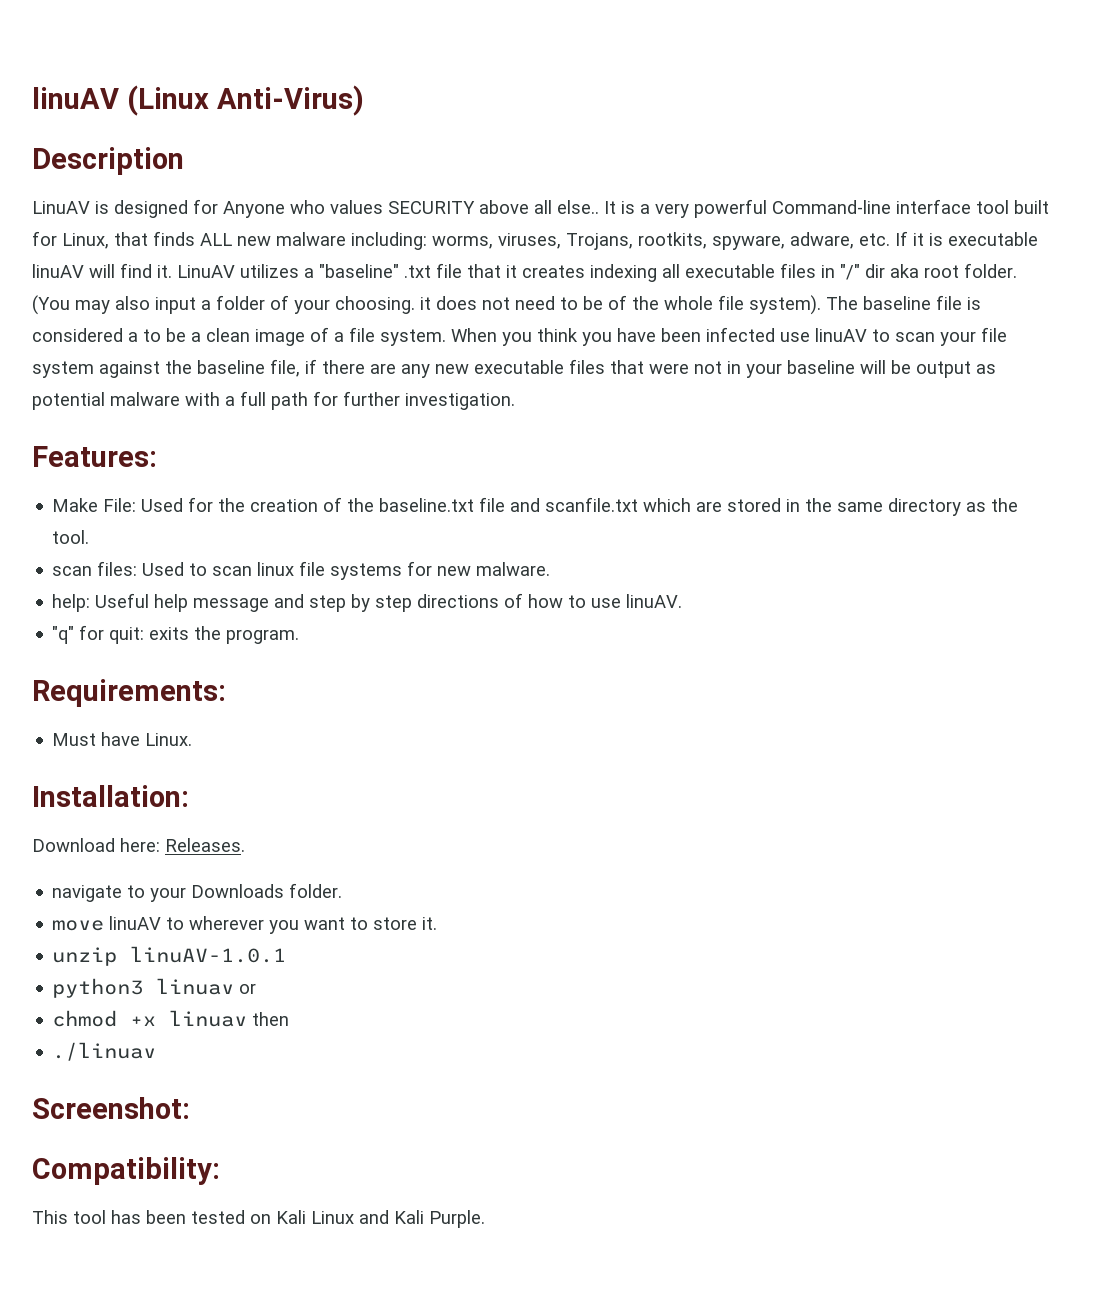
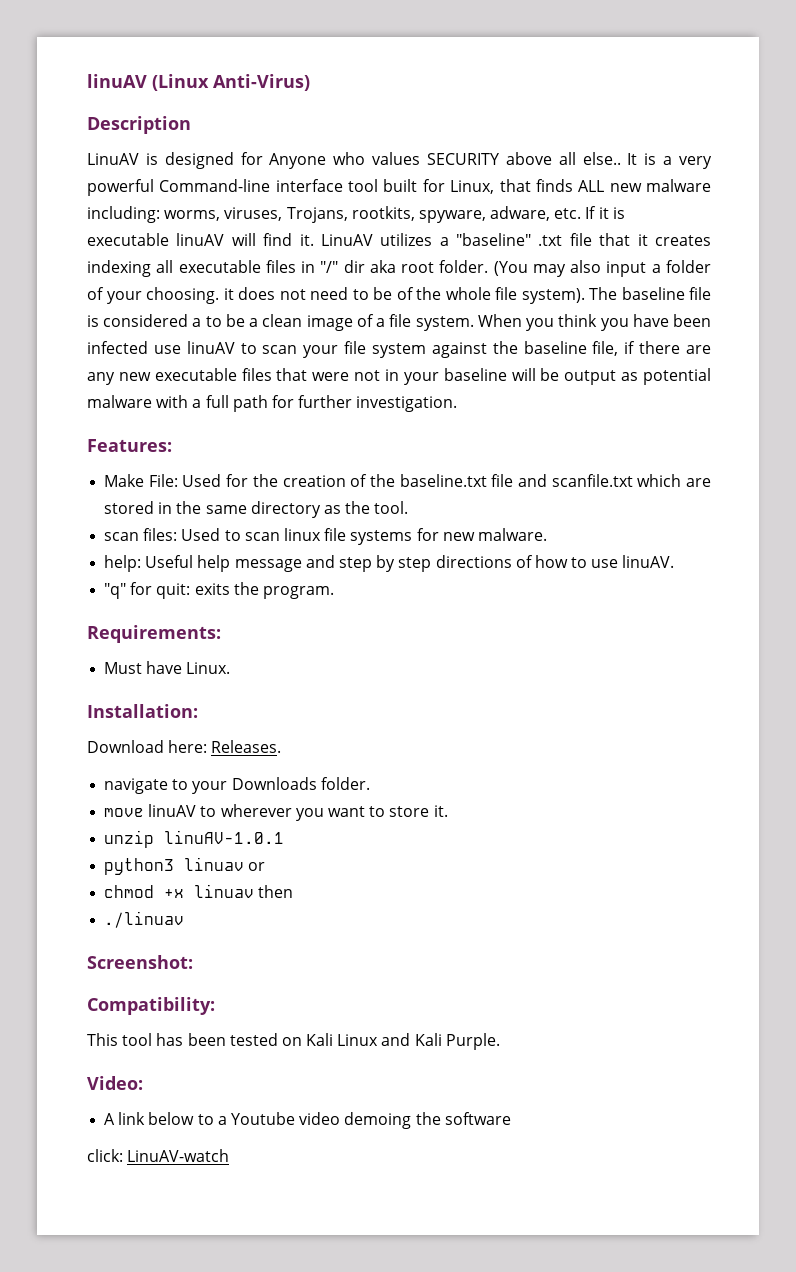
+ Video:
+ A link below to a Youtube video demoing the software
+ click: LinuAV-watch

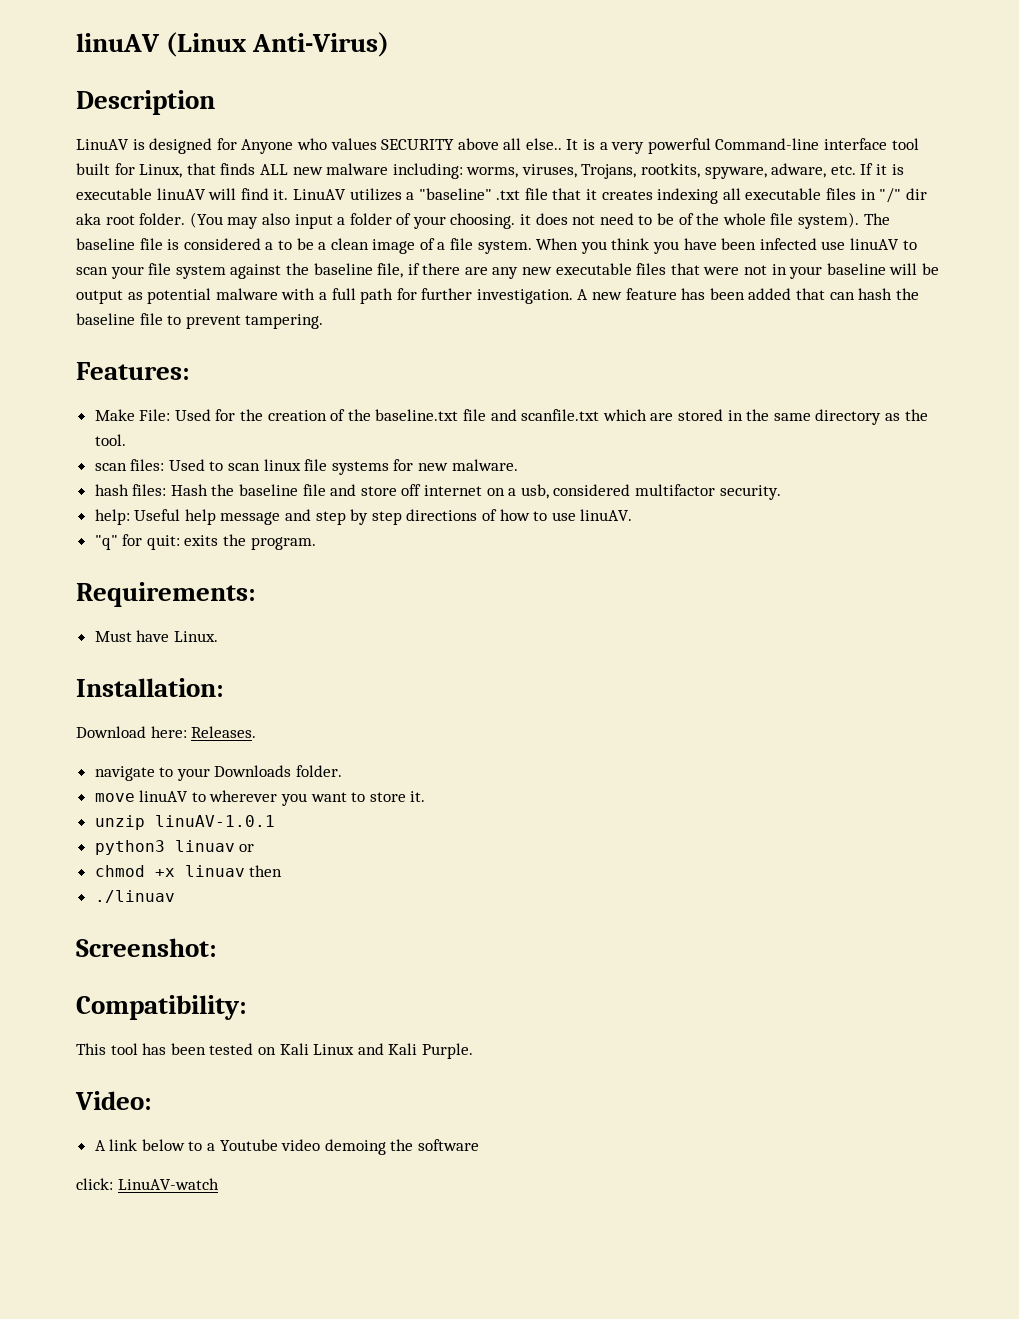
+ A new feature has been added that can hash the baseline file to prevent tampering.
+ hash files: Hash the baseline file and store off internet on a usb, considered multifactor security.

